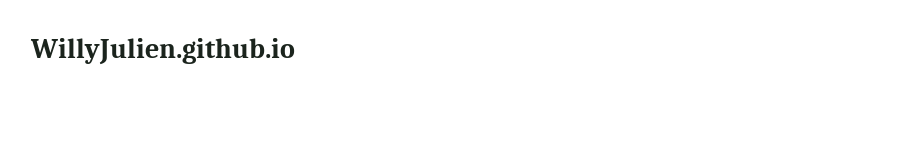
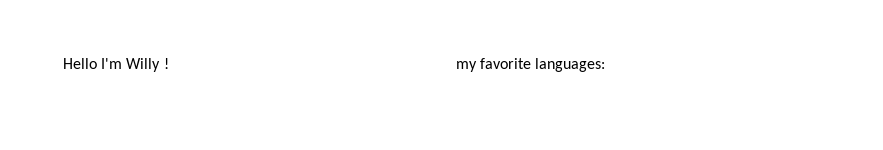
- WillyJulien.github.io
+ Hello I'm Willy !
+ my favorite languages:

